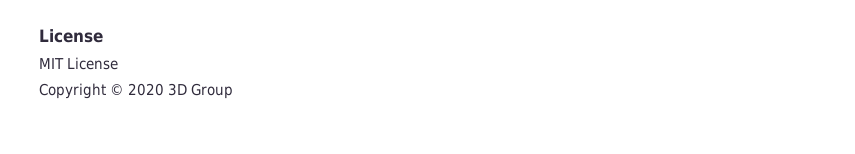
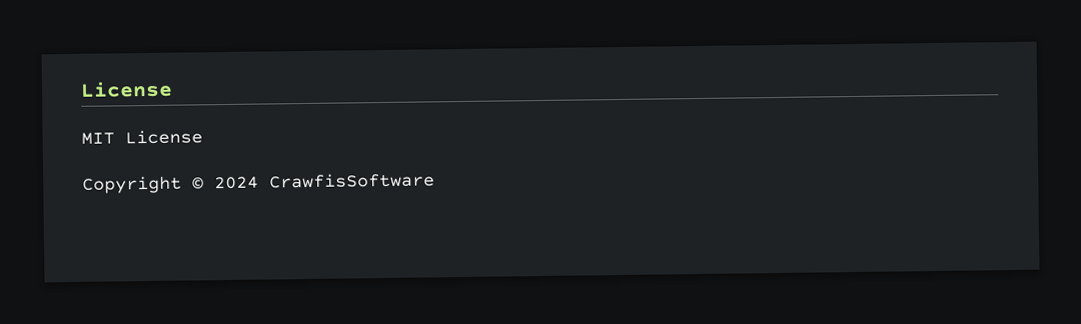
- Copyright © 2020 3D Group
+ Copyright © 2024 CrawfisSoftware

